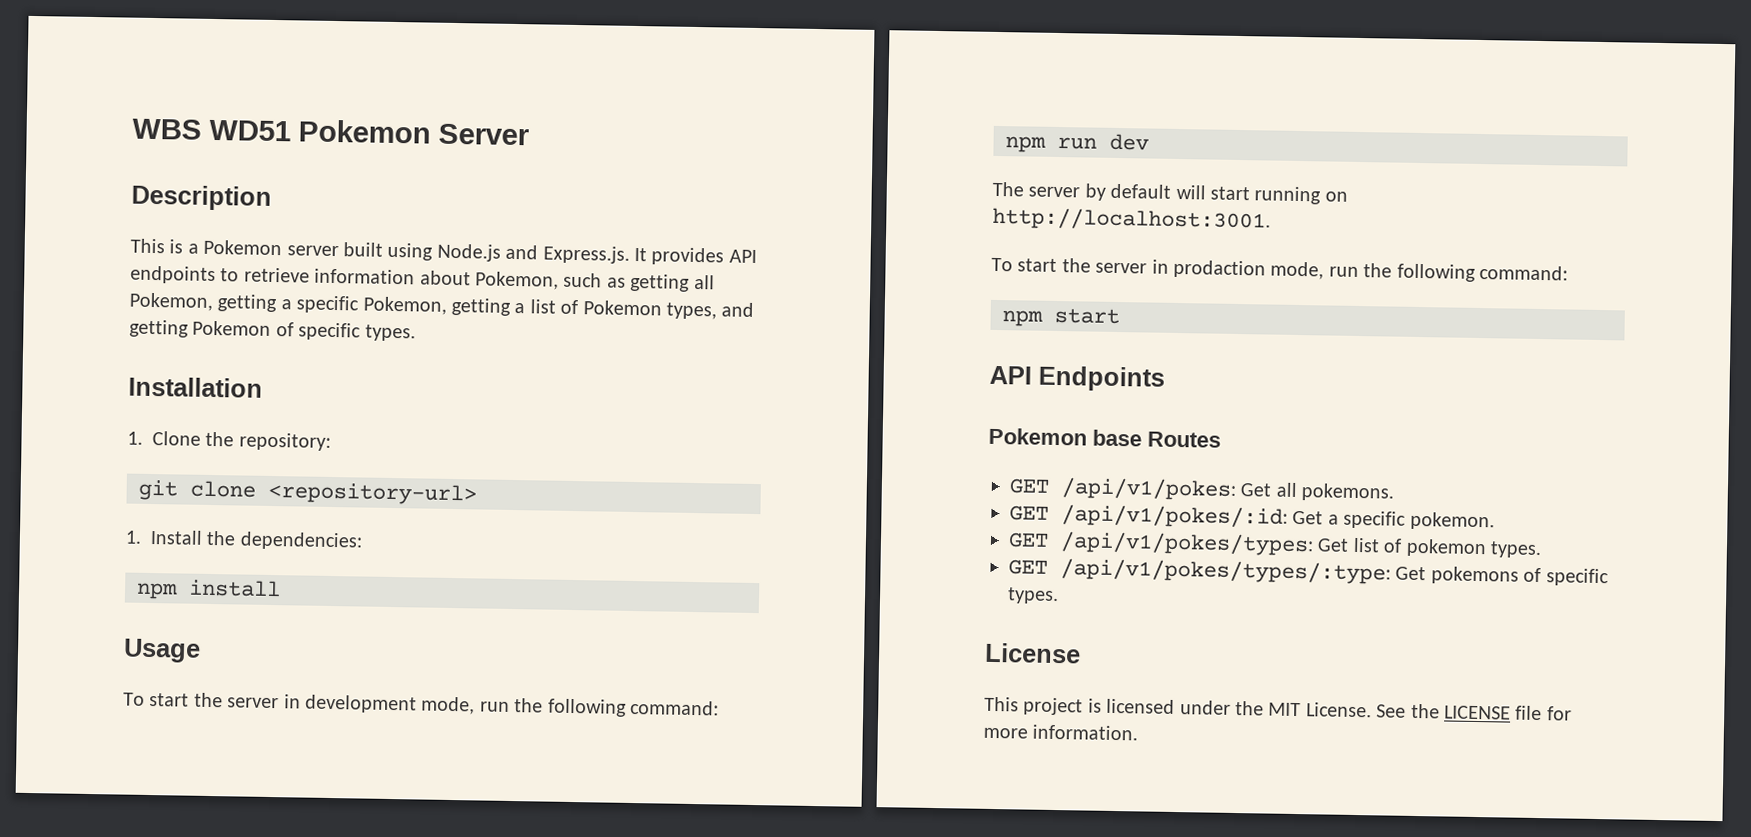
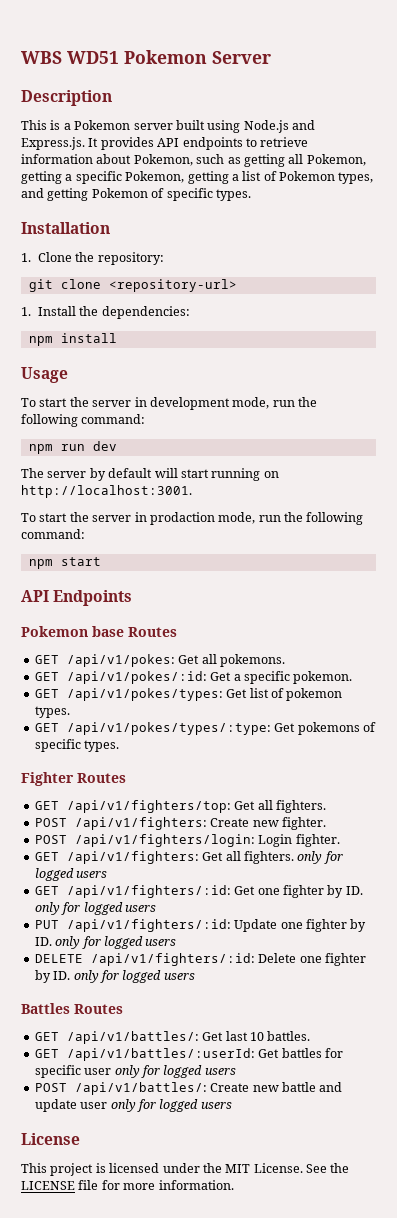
+ Fighter Routes
+ GET /api/v1/fighters/top: Get all fighters.
+ POST /api/v1/fighters: Create new fighter.
+ POST /api/v1/fighters/login: Login fighter.
+ GET /api/v1/fighters: Get all fighters. only for logged users
+ GET /api/v1/fighters/:id: Get one fighter by ID. only for logged users
+ PUT /api/v1/fighters/:id: Update one fighter by ID. only for logged users
+ DELETE /api/v1/fighters/:id: Delete one fighter by ID. only for logged users
+ Battles Routes
+ GET /api/v1/battles/: Get last 10 battles.
+ GET /api/v1/battles/:userId: Get battles for specific user only for logged users
+ POST /api/v1/battles/: Create new battle and update user only for logged users

